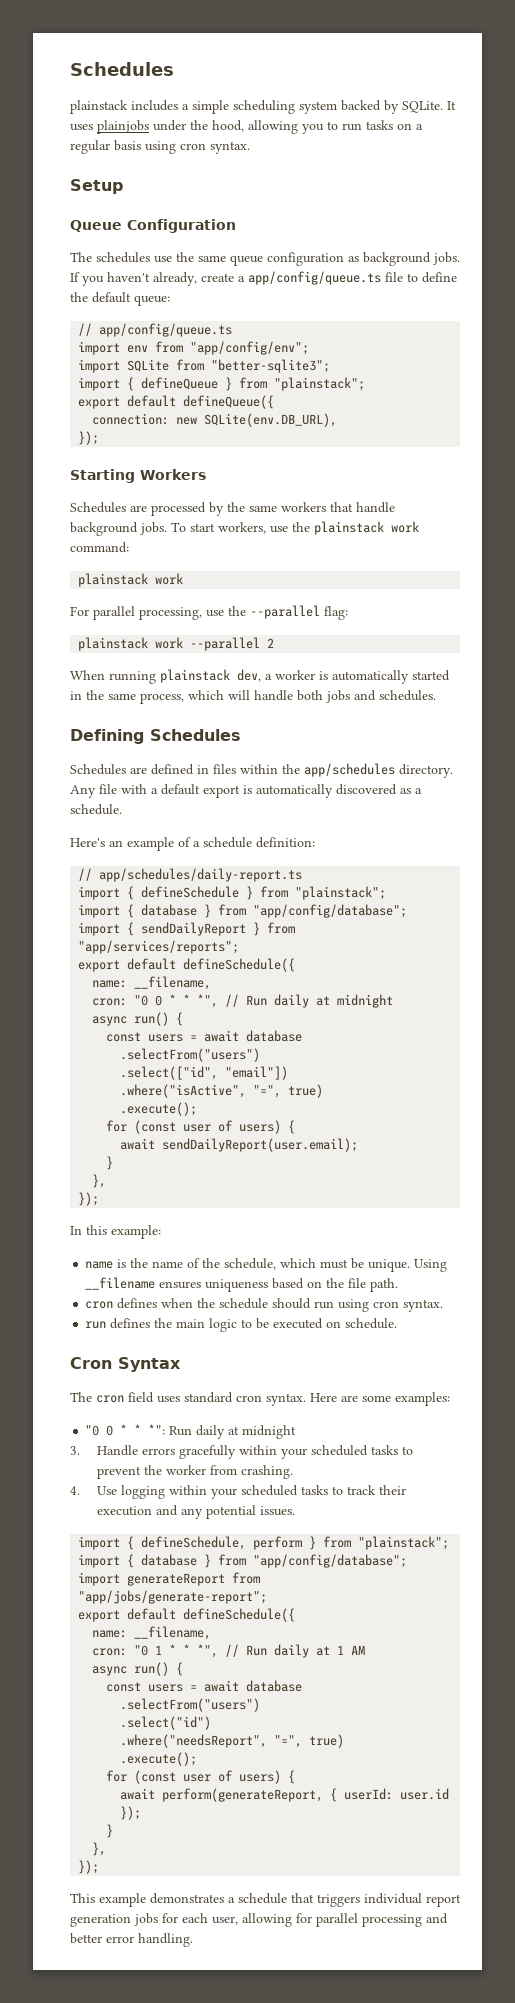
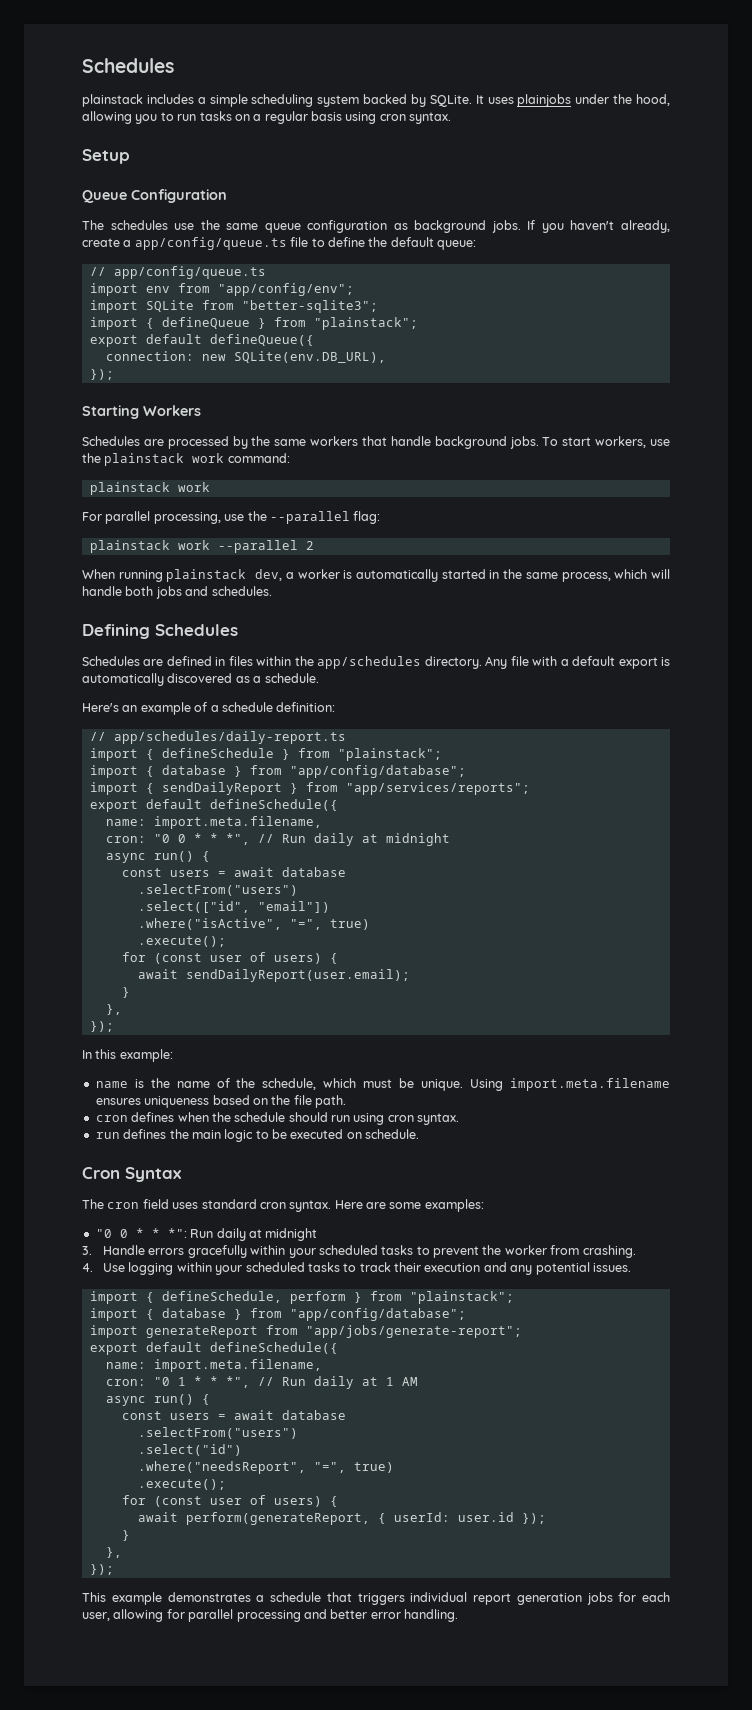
  import { sendDailyReport } from "app/services/reports";
  export default defineSchedule({
- name: __filename,
+ name: import.meta.filename,
- Using __filename ensures uniqueness based on the file path.
+ Using import.meta.filename ensures uniqueness based on the file path.
  import generateReport from "app/jobs/generate-report";
  export default defineSchedule({
- name: __filename,
+ name: import.meta.filename,

